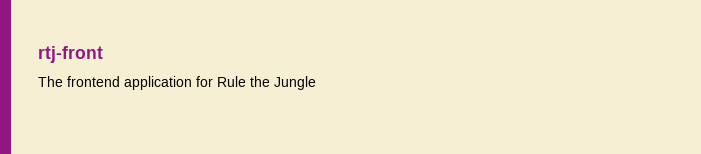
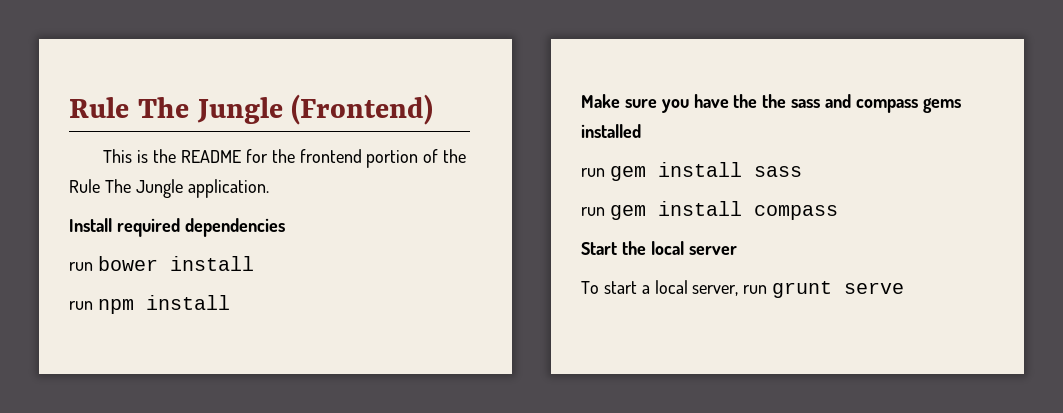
- rtj-front
- The frontend application for Rule the Jungle
+ Rule The Jungle (Frontend)
+ This is the README for the frontend portion of the Rule The Jungle application.
+ Install required dependencies
+ run bower install
+ run npm install
+ Make sure you have the the sass and compass gems installed
+ run gem install sass
+ run gem install compass
+ Start the local server
+ To start a local server, run grunt serve

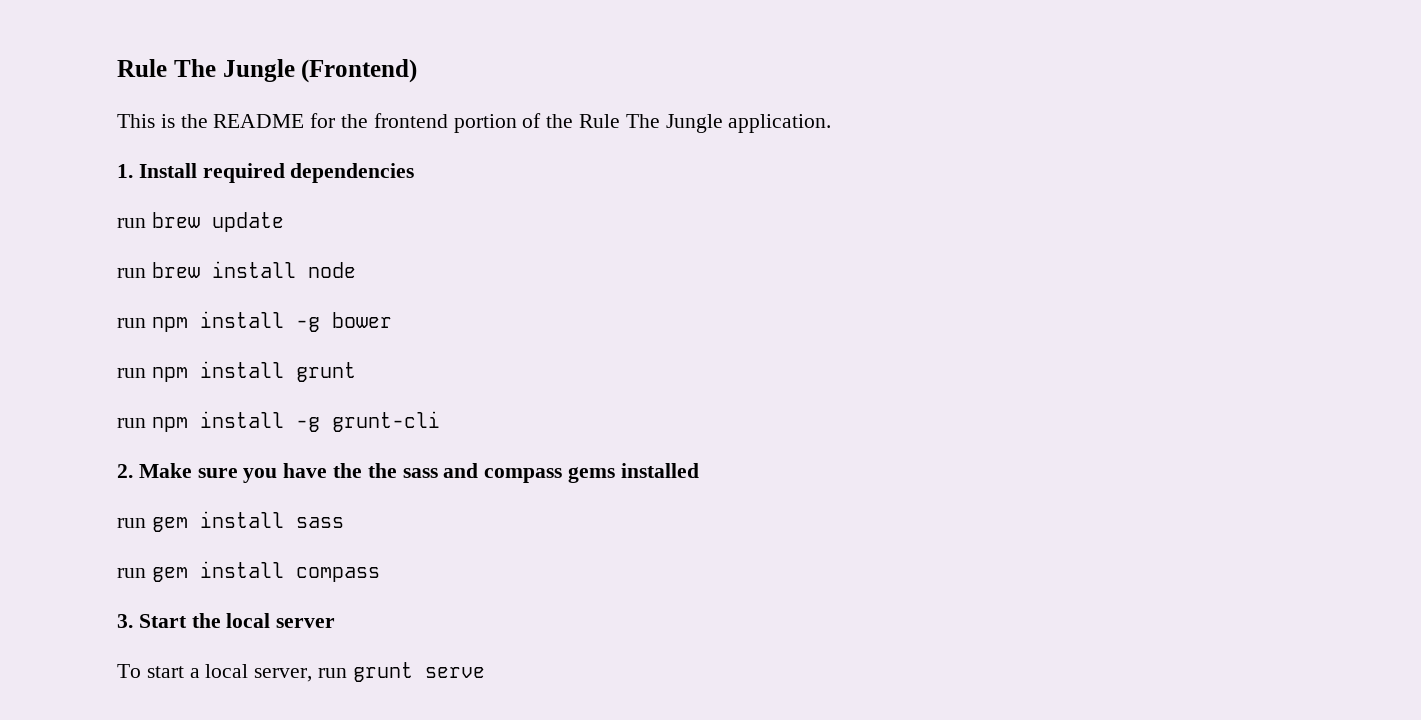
- Install required dependencies
+ 1. Install required dependencies
- run bower install
- run npm install
- Make sure you have the the sass and compass gems installed
+ run brew update
+ run brew install node
+ run npm install -g bower
+ run npm install grunt
+ run npm install -g grunt-cli
+ 2. Make sure you have the the sass and compass gems installed
- Start the local server
+ 3. Start the local server

